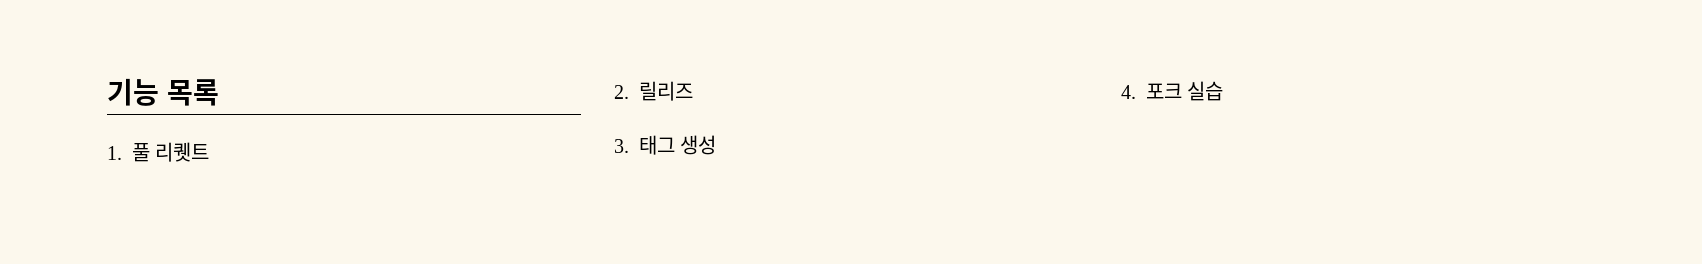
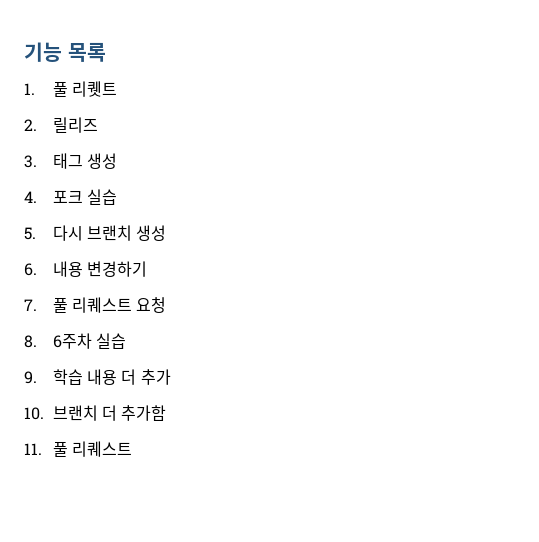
+ 5. 다시 브랜치 생성
+ 6. 내용 변경하기
+ 7. 풀 리퀘스트 요청
+ 8. 6주차 실습
+ 9. 학습 내용 더 추가
+ 10. 브랜치 더 추가함
+ 11. 풀 리퀘스트

